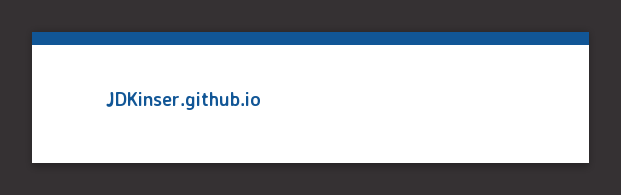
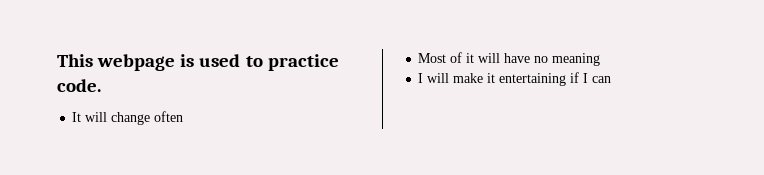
- JDKinser.github.io
+ This webpage is used to practice code.
+ It will change often
+ Most of it will have no meaning
+ I will make it entertaining if I can

